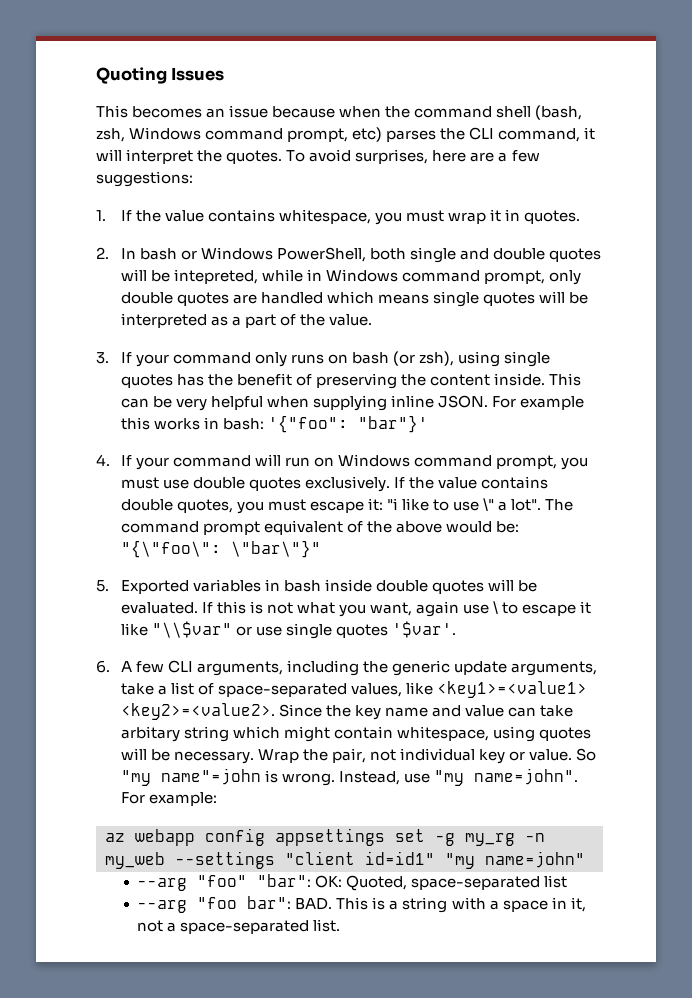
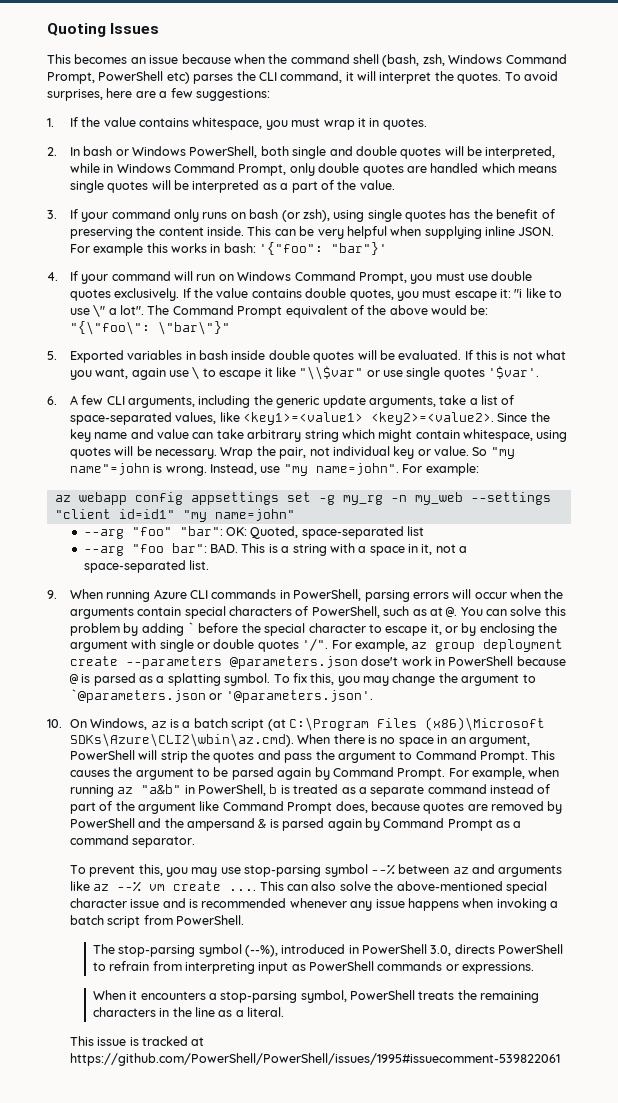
- This becomes an issue because when the command shell (bash, zsh, Windows command prompt, etc) parses the CLI command, it will interpret the quotes.
+ This becomes an issue because when the command shell (bash, zsh, Windows Command Prompt, PowerShell etc) parses the CLI command, it will interpret the quotes.
- 2. In bash or Windows PowerShell, both single and double quotes will be intepreted, while in Windows command prompt, only double quotes are handled which means single quotes will be interpreted as a part of the value.
+ 2. In bash or Windows PowerShell, both single and double quotes will be interpreted, while in Windows Command Prompt, only double quotes are handled which means single quotes will be interpreted as a part of the value.
- 4. If your command will run on Windows command prompt, you must use double quotes exclusively.
+ 4. If your command will run on Windows Command Prompt, you must use double quotes exclusively.
- The command prompt equivalent of the above would be: "{\"foo\": \"bar\"}"
+ The Command Prompt equivalent of the above would be: "{\"foo\": \"bar\"}"
- Since the key name and value can take arbitary string which might contain whitespace, using quotes will be necessary.
+ Since the key name and value can take arbitrary string which might contain whitespace, using quotes will be necessary.
+ 9. When running Azure CLI commands in PowerShell, parsing errors will occur when the arguments contain special characters of PowerShell, such as at @. You can solve this problem by adding ` before the special character to escape it, or by enclosing the argument with single or double quotes '/". For example, az group deployment create --parameters @parameters.json dose't work in PowerShell because @ is parsed as a splatting symbol. To fix this, you may change the argument to `@parameters.json or '@parameters.json'.
+ 10. On Windows, az is a batch script (at C:\Program Files (x86)\Microsoft SDKs\Azure\CLI2\wbin\az.cmd). When there is no space in an argument, PowerShell will strip the quotes and pass the argument to Command Prompt. This causes the argument to be parsed again by Command Prompt. For example, when running az "a&b" in PowerShell, b is treated as a separate command instead of part of the argument like Command Prompt does, because quotes are removed by PowerShell and the ampersand & is parsed again by Command Prompt as a command separator.
+ To prevent this, you may use stop-parsing symbol --% between az and arguments like az --% vm create .... This can also solve the above-mentioned special character issue and is recommended whenever any issue happens when invoking a batch script from PowerShell.
+ The stop-parsing symbol (--%), introduced in PowerShell 3.0, directs PowerShell to refrain from interpreting input as PowerShell commands or expressions.
+ When it encounters a stop-parsing symbol, PowerShell treats the remaining characters in the line as a literal.
+ This issue is tracked at https://github.com/PowerShell/PowerShell/issues/1995#issuecomment-539822061

